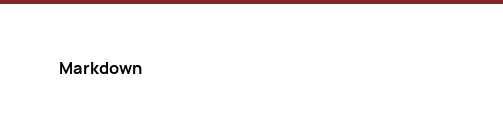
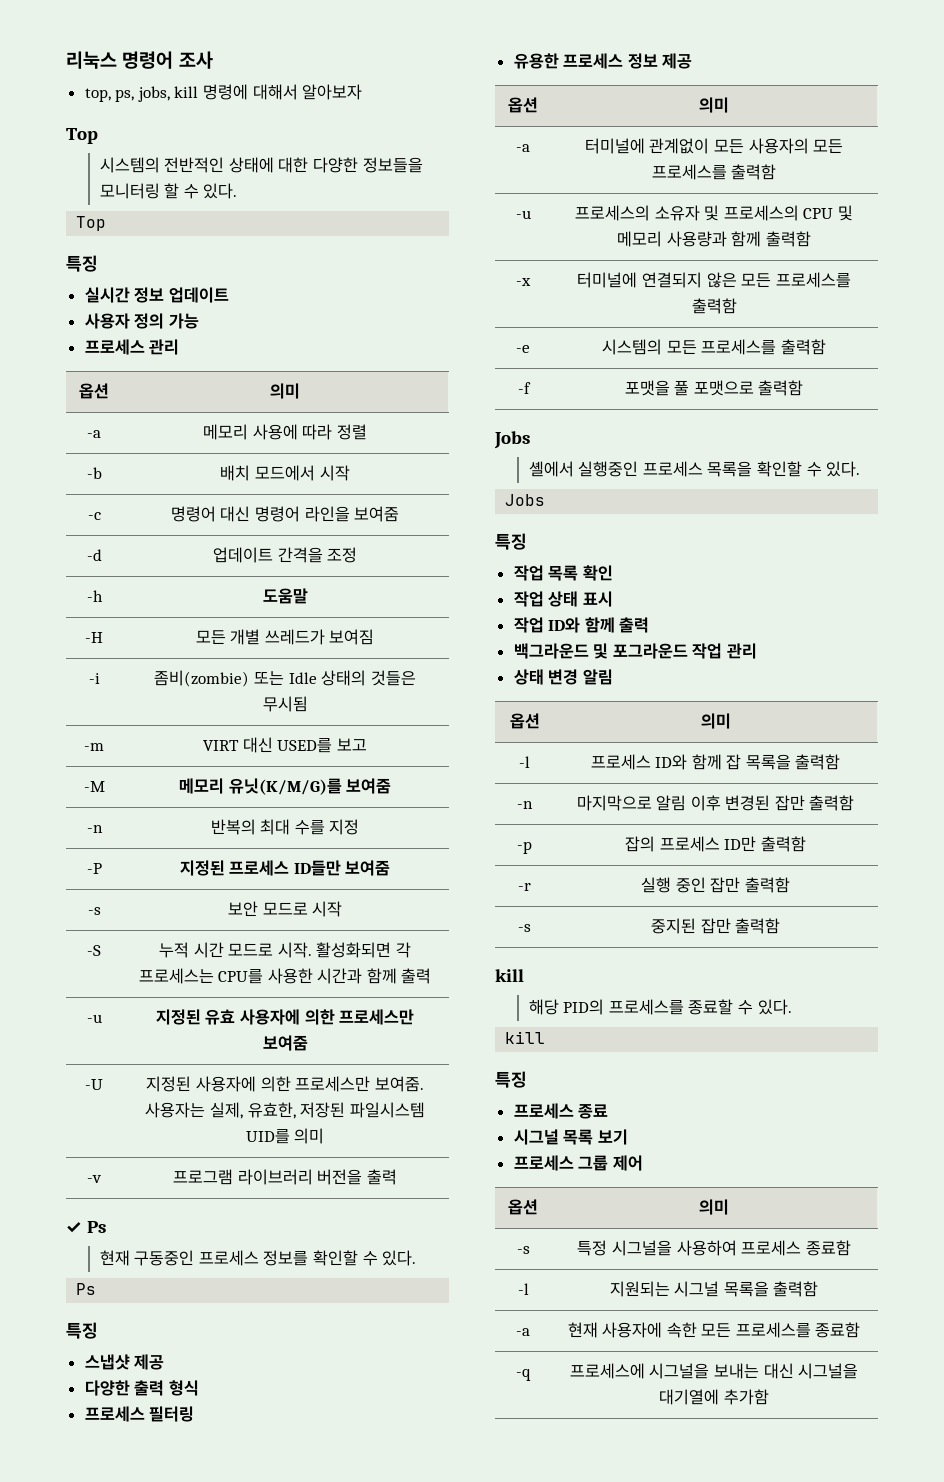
- Markdown
+ 리눅스 명령어 조사
+ top, ps, jobs, kill 명령에 대해서 알아보자
+ Top
+ 시스템의 전반적인 상태에 대한 다양한 정보들을 모니터링 할 수 있다.
+ Top
+ 특징
+ 실시간 정보 업데이트
+ 사용자 정의 가능
+ 프로세스 관리
+ 옵션 | 의미
+ -a | 메모리 사용에 따라 정렬
+ -b | 배치 모드에서 시작
+ -c | 명령어 대신 명령어 라인을 보여줌
+ -d | 업데이트 간격을 조정
+ -h | 도움말
+ -H | 모든 개별 쓰레드가 보여짐
+ -i | 좀비(zombie) 또는 Idle 상태의 것들은 무시됨
+ -m | VIRT 대신 USED를 보고
+ -M | 메모리 유닛(K/M/G)를 보여줌
+ -n | 반복의 최대 수를 지정
+ -P | 지정된 프로세스 ID들만 보여줌
+ -s | 보안 모드로 시작
+ -S | 누적 시간 모드로 시작. 활성화되면 각 프로세스는 CPU를 사용한 시간과 함께 출력
+ -u | 지정된 유효 사용자에 의한 프로세스만 보여줌
+ -U | 지정된 사용자에 의한 프로세스만 보여줌. 사용자는 실제, 유효한, 저장된 파일시스템 UID를 의미
+ -v | 프로그램 라이브러리 버전을 출력
+ ✓ Ps
+ 현재 구동중인 프로세스 정보를 확인할 수 있다.
+ Ps
+ 특징
+ 스냅샷 제공
+ 다양한 출력 형식
+ 프로세스 필터링
+ 유용한 프로세스 정보 제공
+ 옵션 | 의미
+ -a | 터미널에 관계없이 모든 사용자의 모든 프로세스를 출력함
+ -u | 프로세스의 소유자 및 프로세스의 CPU 및 메모리 사용량과 함께 출력함
+ -x | 터미널에 연결되지 않은 모든 프로세스를 출력함
+ -e | 시스템의 모든 프로세스를 출력함
+ -f | 포맷을 풀 포맷으로 출력함
+ Jobs
+ 셸에서 실행중인 프로세스 목록을 확인할 수 있다.
+ Jobs
+ 특징
+ 작업 목록 확인
+ 작업 상태 표시
+ 작업 ID와 함께 출력
+ 백그라운드 및 포그라운드 작업 관리
+ 상태 변경 알림
+ 옵션 | 의미
+ -l | 프로세스 ID와 함께 잡 목록을 출력함
+ -n | 마지막으로 알림 이후 변경된 잡만 출력함
+ -p | 잡의 프로세스 ID만 출력함
+ -r | 실행 중인 잡만 출력함
+ -s | 중지된 잡만 출력함
+ kill
+ 해당 PID의 프로세스를 종료할 수 있다.
+ kill
+ 특징
+ 프로세스 종료
+ 시그널 목록 보기
+ 프로세스 그룹 제어
+ 옵션 | 의미
+ -s | 특정 시그널을 사용하여 프로세스 종료함
+ -l | 지원되는 시그널 목록을 출력함
+ -a | 현재 사용자에 속한 모든 프로세스를 종료함
+ -q | 프로세스에 시그널을 보내는 대신 시그널을 대기열에 추가함

